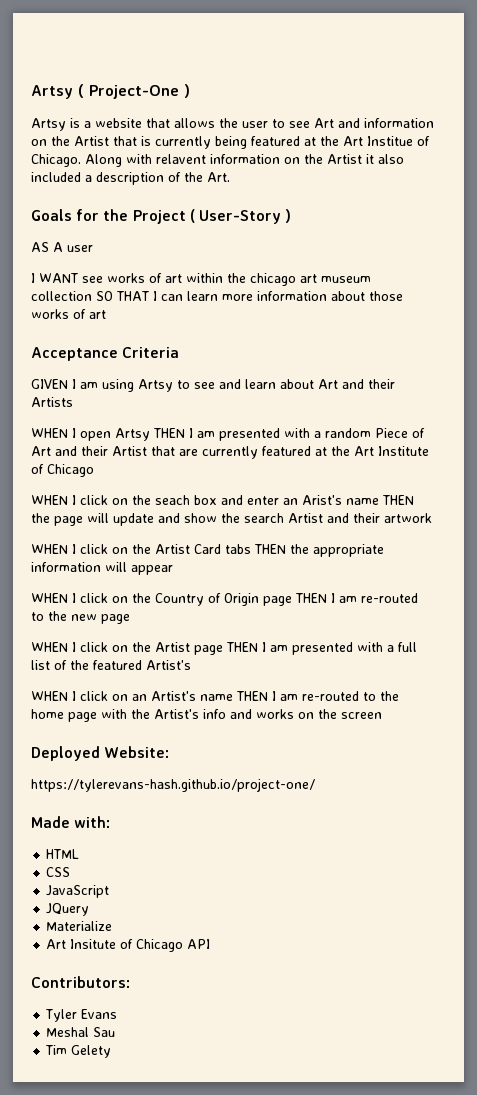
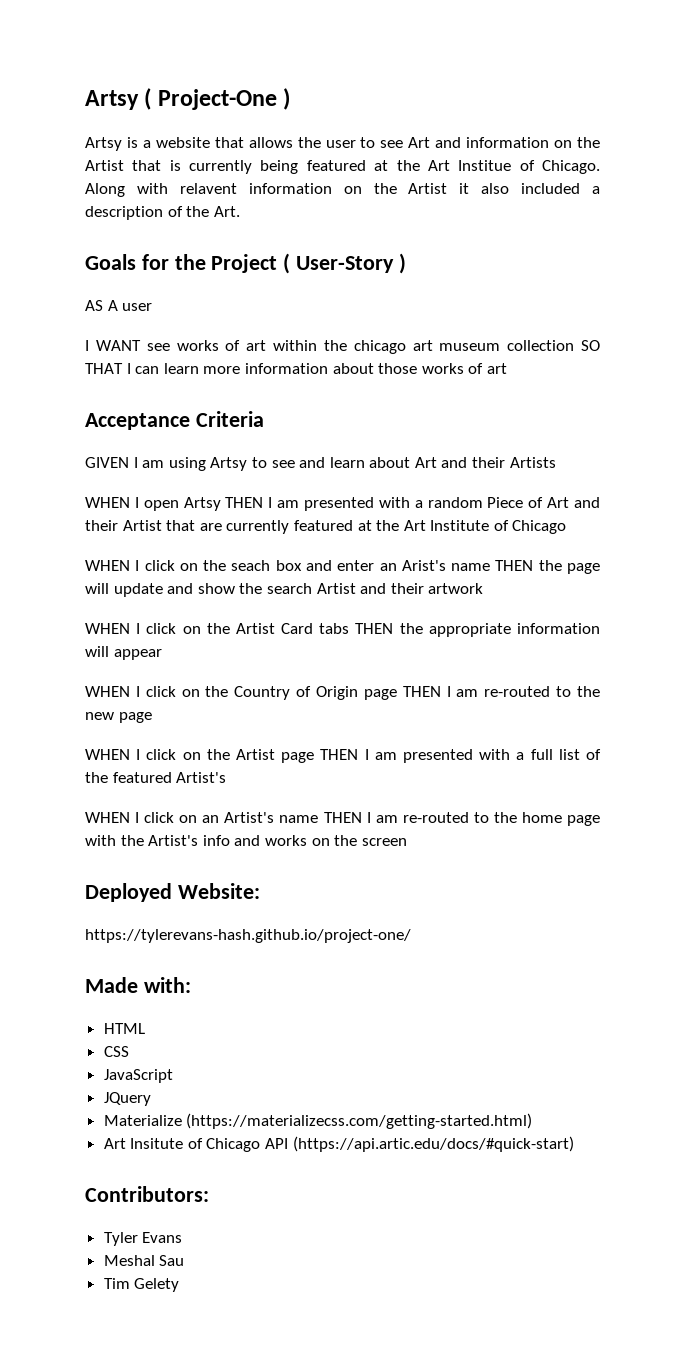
- Materialize
+ Materialize (https://materializecss.com/getting-started.html)
- Art Insitute of Chicago API
+ Art Insitute of Chicago API (https://api.artic.edu/docs/#quick-start)

